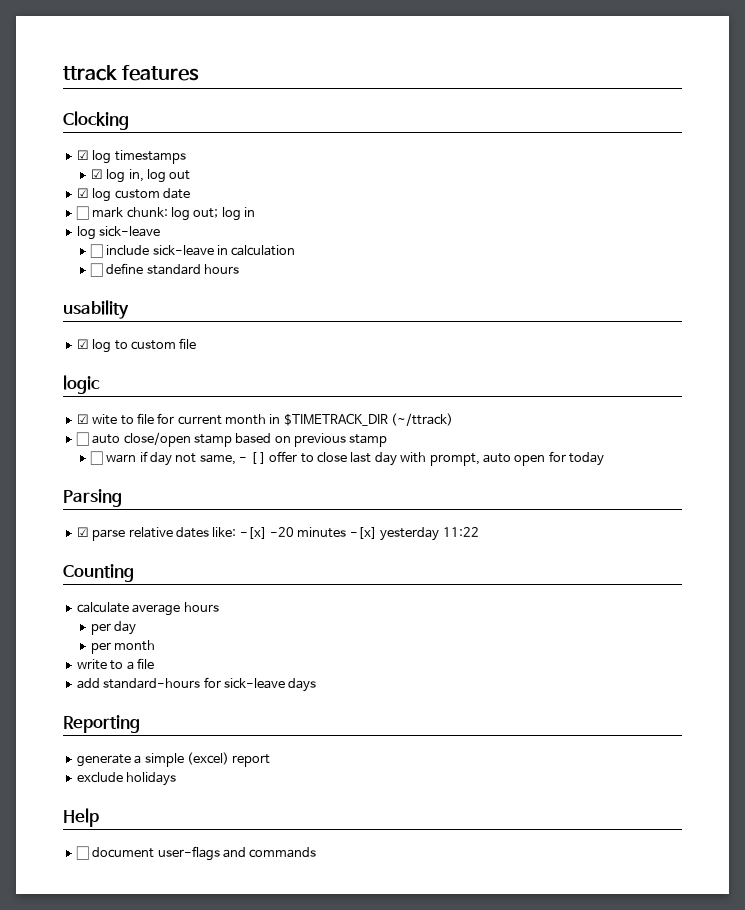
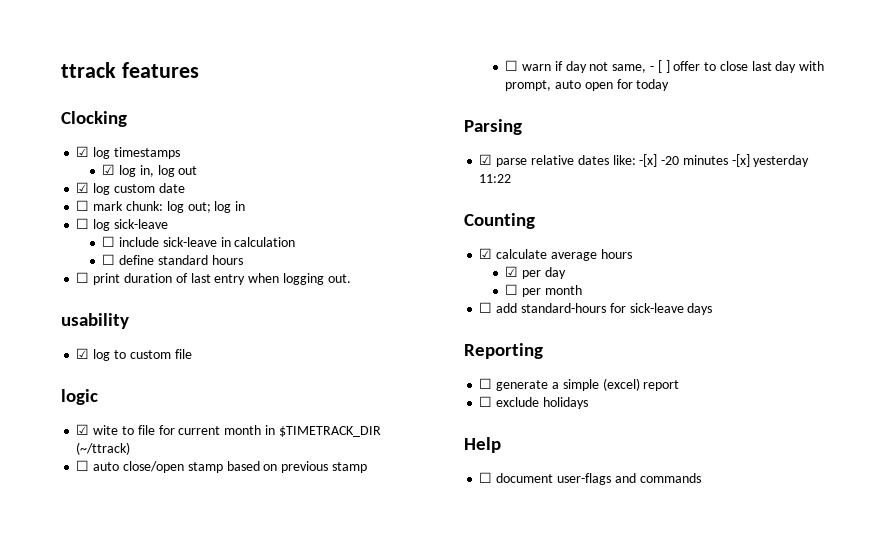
- log sick-leave
+ ☐ log sick-leave
+ ☐ print duration of last entry when logging out.
- calculate average hours
+ ☑ calculate average hours
- per day
+ ☑ per day
- per month
+ ☐ per month
- write to a file
- add standard-hours for sick-leave days
+ ☐ add standard-hours for sick-leave days
- generate a simple (excel) report
+ ☐ generate a simple (excel) report
- exclude holidays
+ ☐ exclude holidays

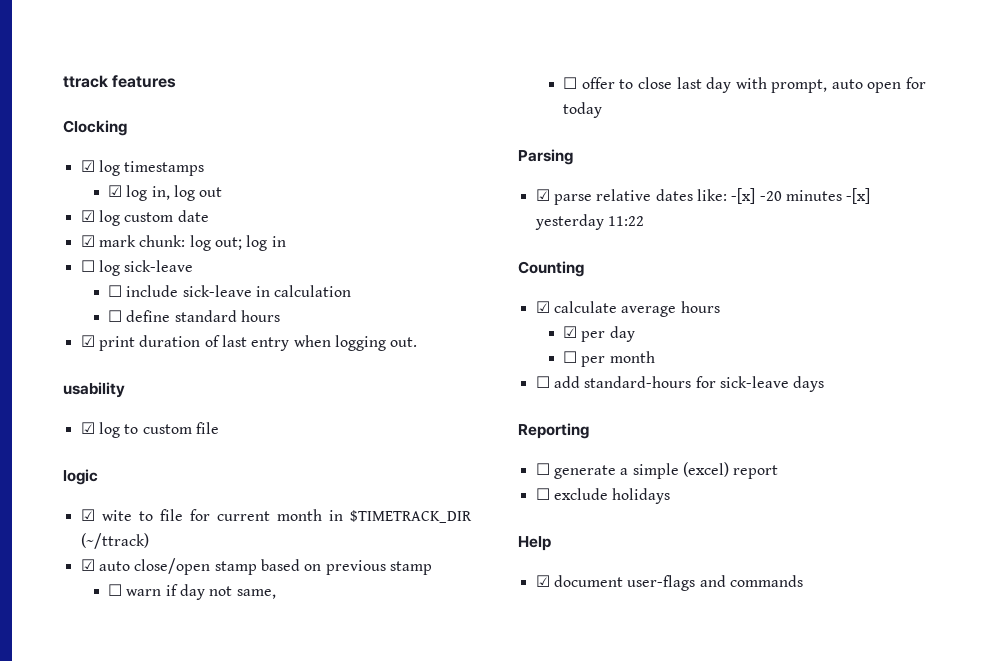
- ☐ mark chunk: log out; log in
+ ☑ mark chunk: log out; log in
- ☐ print duration of last entry when logging out.
+ ☑ print duration of last entry when logging out.
- ☐ auto close/open stamp based on previous stamp
+ ☑ auto close/open stamp based on previous stamp
- ☐ warn if day not same, - [ ] offer to close last day with prompt, auto open for today
+ ☐ warn if day not same,
+ ☐ offer to close last day with prompt, auto open for today
- ☐ document user-flags and commands
+ ☑ document user-flags and commands

